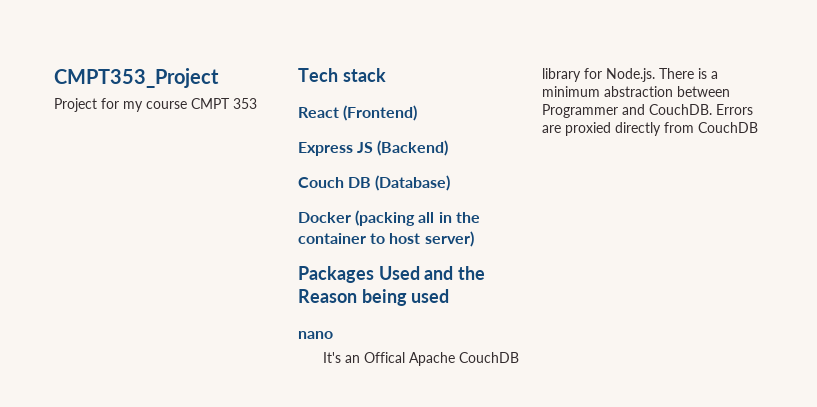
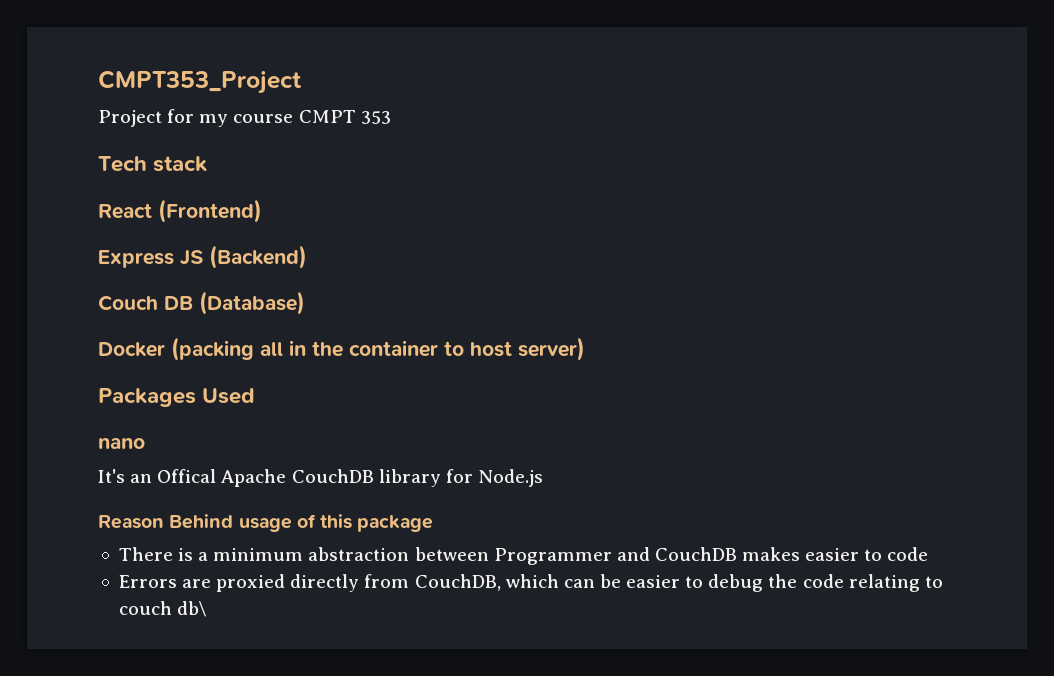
- Packages Used and the Reason being used
+ Packages Used
- It's an Offical Apache CouchDB library for Node.js. There is a minimum abstraction between Programmer and CouchDB. Errors are proxied directly from CouchDB
+ It's an Offical Apache CouchDB library for Node.js
+ Reason Behind usage of this package
+ There is a minimum abstraction between Programmer and CouchDB makes easier to code
+ Errors are proxied directly from CouchDB, which can be easier to debug the code relating to couch db\

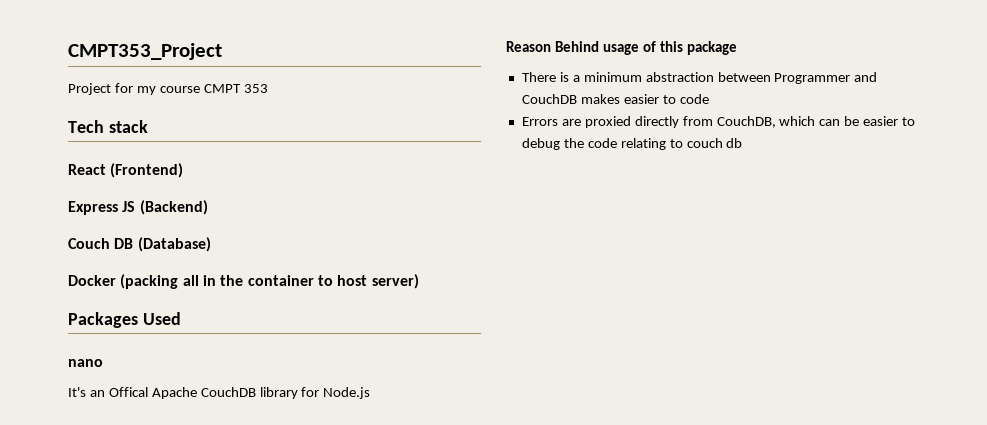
- Errors are proxied directly from CouchDB, which can be easier to debug the code relating to couch db\
+ Errors are proxied directly from CouchDB, which can be easier to debug the code relating to couch db

